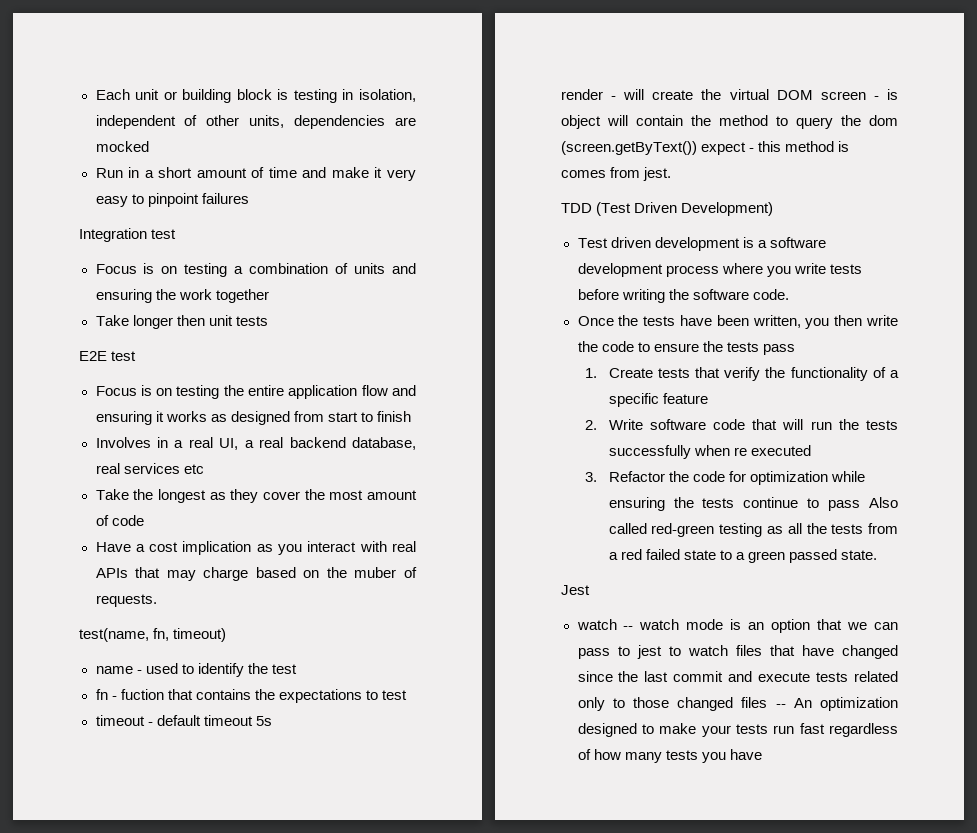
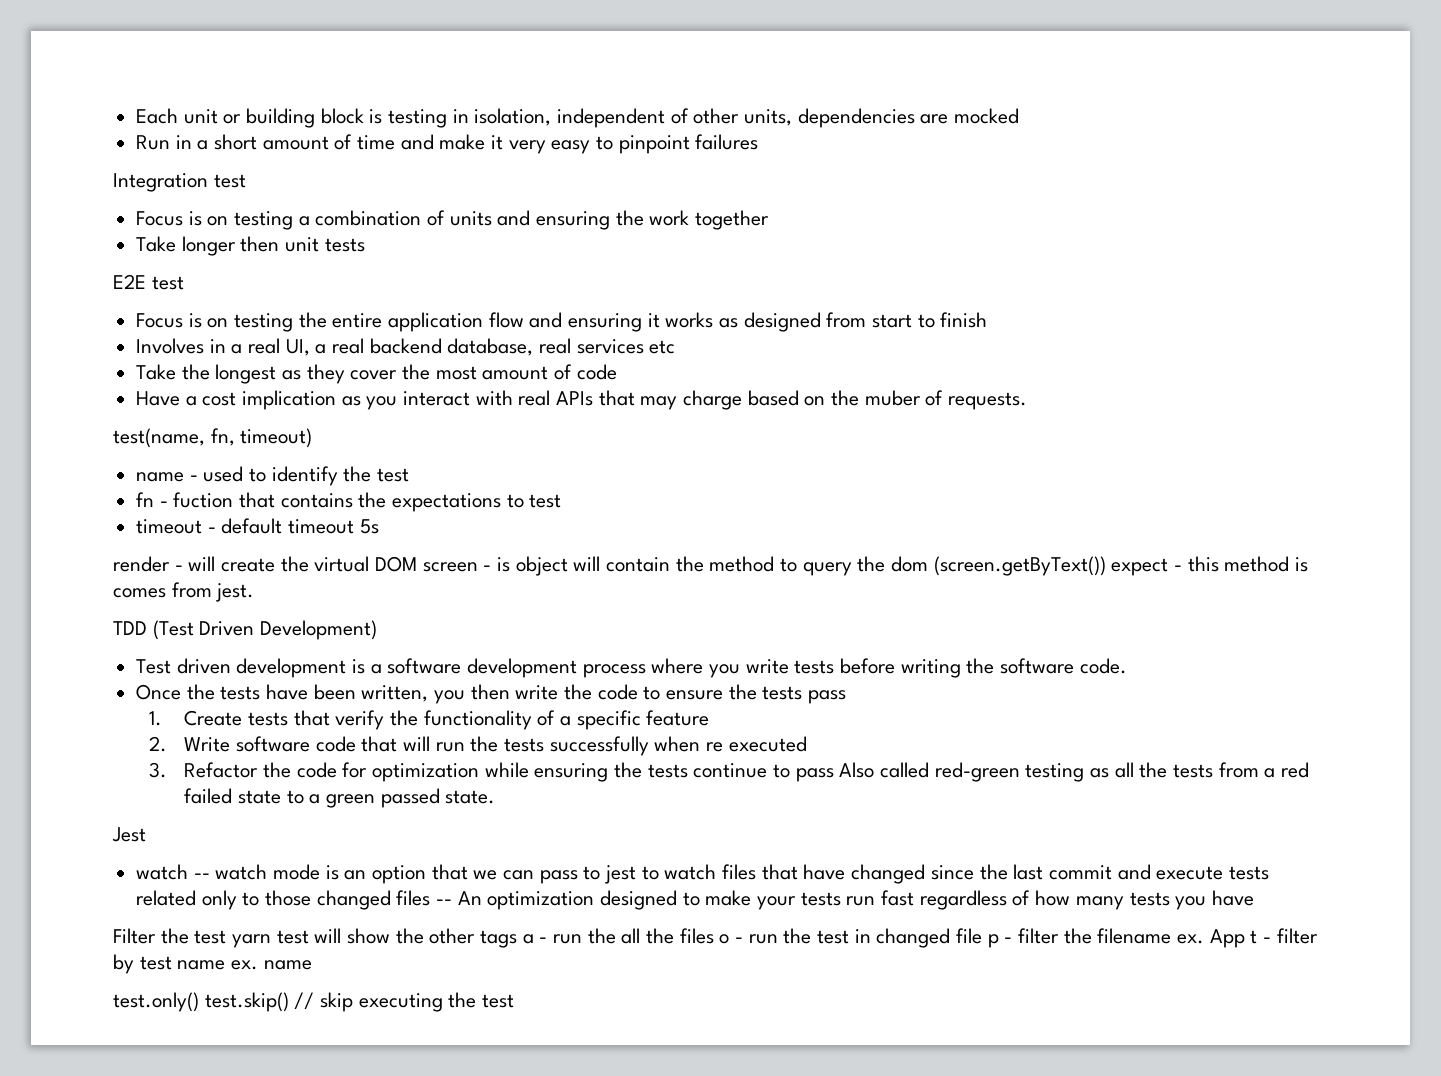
+ Filter the test yarn test will show the other tags a - run the all the files o - run the test in changed file p - filter the filename ex. App t - filter by test name ex. name
+ test.only() test.skip() // skip executing the test

